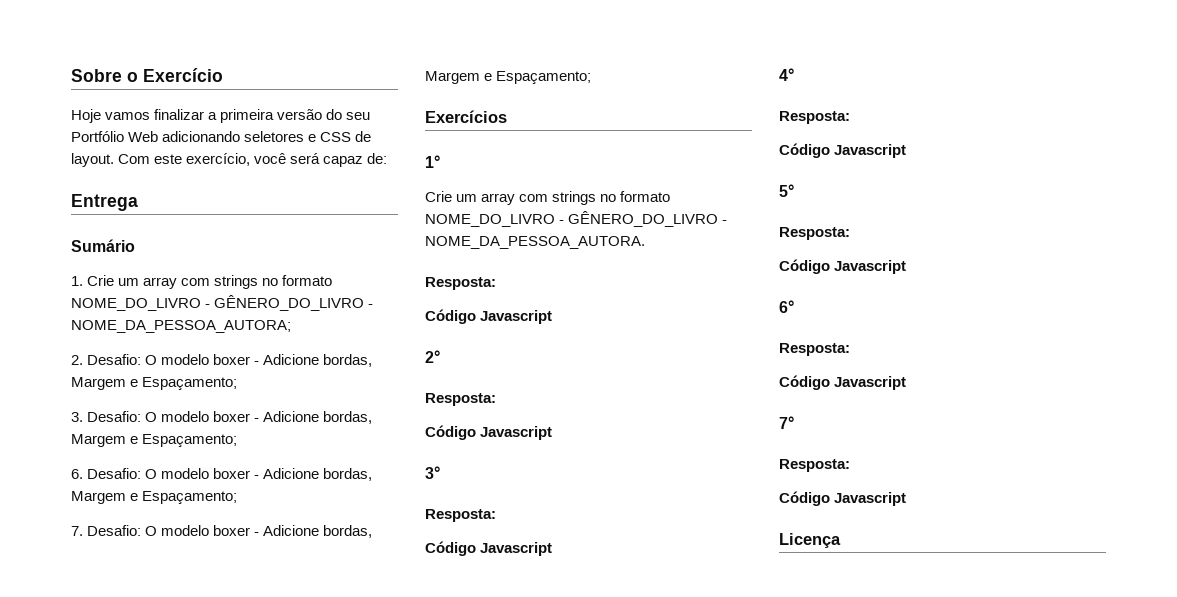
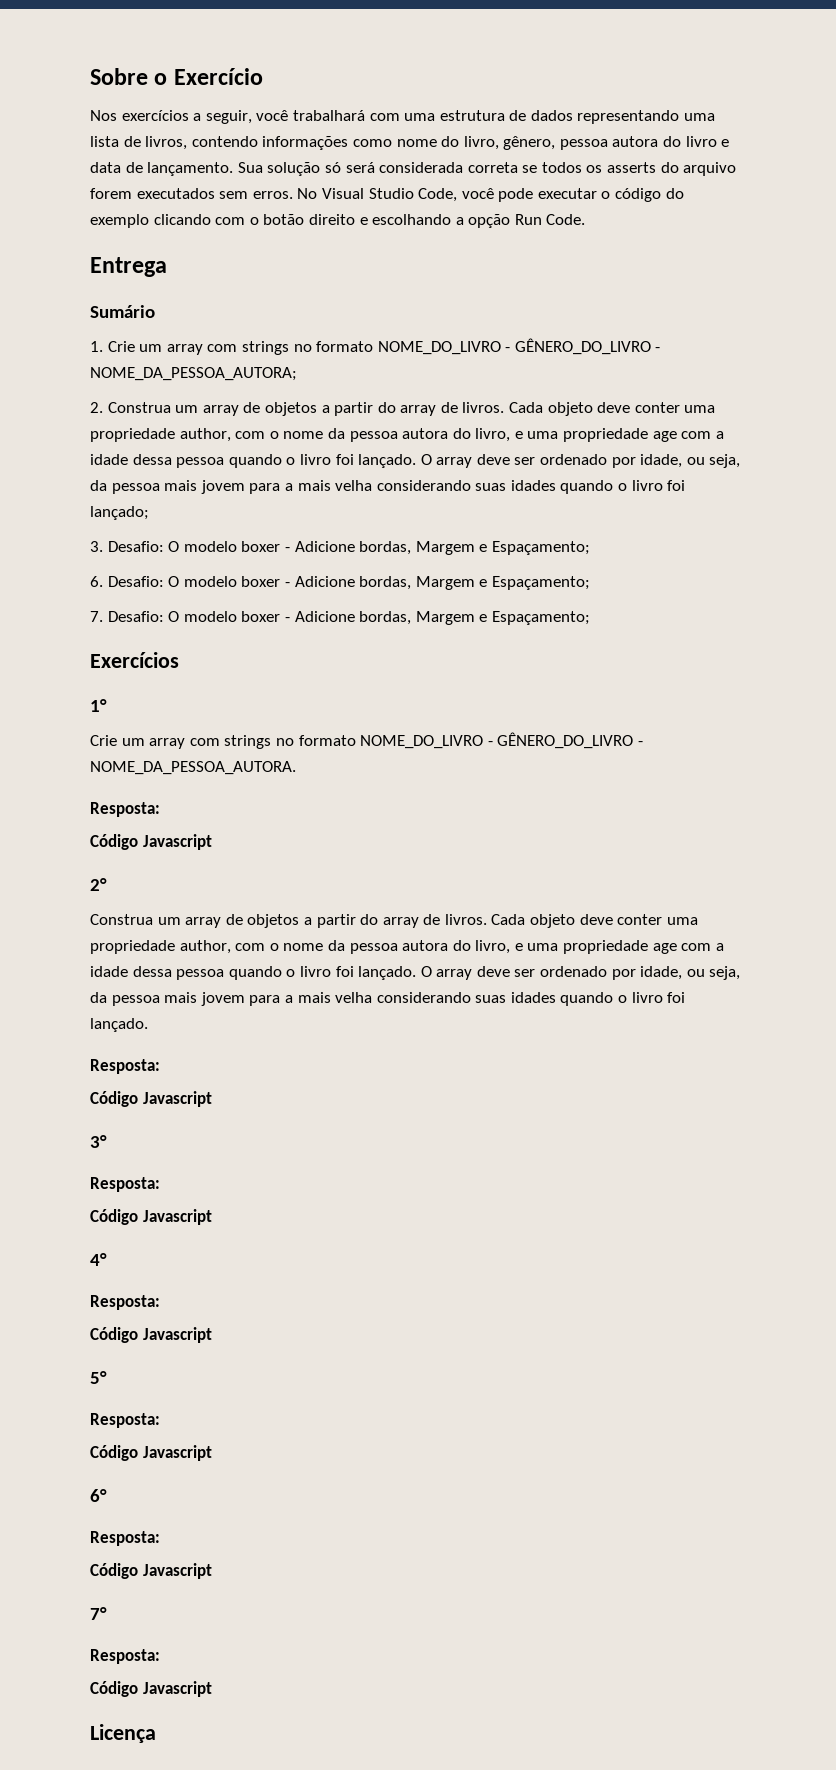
- Hoje vamos finalizar a primeira versão do seu Portfólio Web adicionando seletores e CSS de layout. Com este exercício, você será capaz de:
+ Nos exercícios a seguir, você trabalhará com uma estrutura de dados representando uma lista de livros, contendo informações como nome do livro, gênero, pessoa autora do livro e data de lançamento. Sua solução só será considerada correta se todos os asserts do arquivo forem executados sem erros. No Visual Studio Code, você pode executar o código do exemplo clicando com o botão direito e escolhando a opção Run Code.
- 2. Desafio: O modelo boxer - Adicione bordas, Margem e Espaçamento;
+ 2. Construa um array de objetos a partir do array de livros. Cada objeto deve conter uma propriedade author, com o nome da pessoa autora do livro, e uma propriedade age com a idade dessa pessoa quando o livro foi lançado. O array deve ser ordenado por idade, ou seja, da pessoa mais jovem para a mais velha considerando suas idades quando o livro foi lançado;
+ Construa um array de objetos a partir do array de livros. Cada objeto deve conter uma propriedade author, com o nome da pessoa autora do livro, e uma propriedade age com a idade dessa pessoa quando o livro foi lançado. O array deve ser ordenado por idade, ou seja, da pessoa mais jovem para a mais velha considerando suas idades quando o livro foi lançado.

